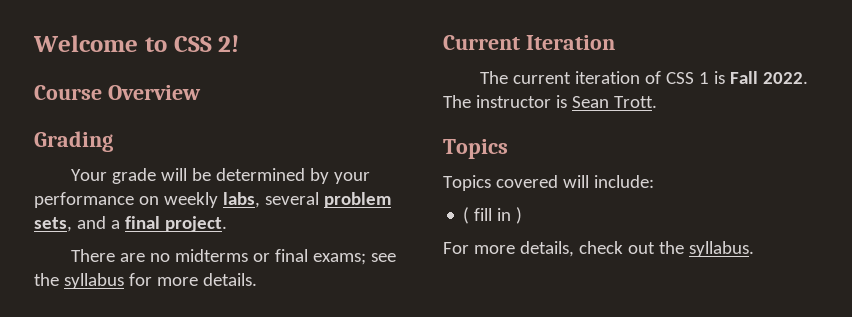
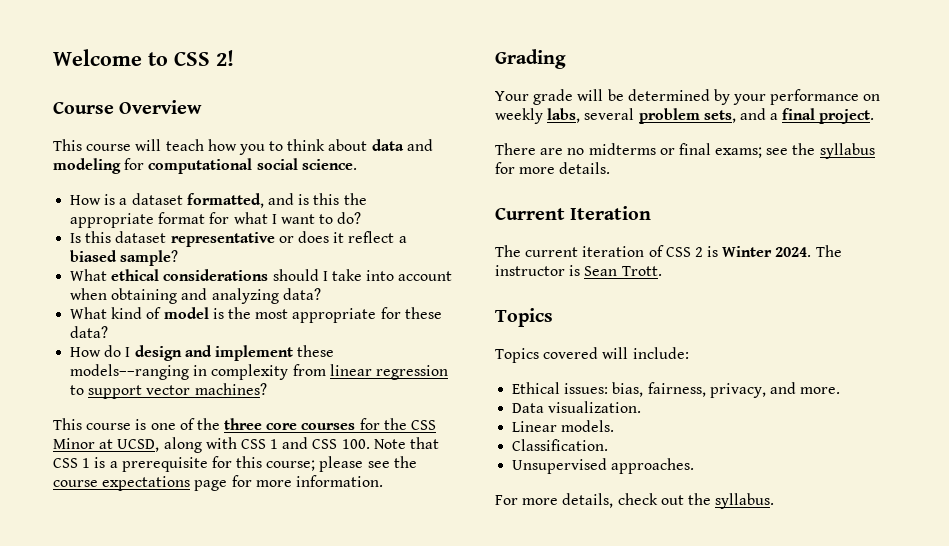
+ This course will teach how you to think about data and modeling for computational social science.
+ How is a dataset formatted, and is this the appropriate format for what I want to do?
+ Is this dataset representative or does it reflect a biased sample?
+ What ethical considerations should I take into account when obtaining and analyzing data?
+ What kind of model is the most appropriate for these data?
+ How do I design and implement these models––ranging in complexity from linear regression to support vector machines?
+ This course is one of the three core courses for the CSS Minor at UCSD, along with CSS 1 and CSS 100. Note that CSS 1 is a prerequisite for this course; please see the course expectations page for more information.
- The current iteration of CSS 1 is Fall 2022.
+ The current iteration of CSS 2 is Winter 2024.
- ( fill in )
+ Ethical issues: bias, fairness, privacy, and more.
+ Data visualization.
+ Linear models.
+ Classification.
+ Unsupervised approaches.

